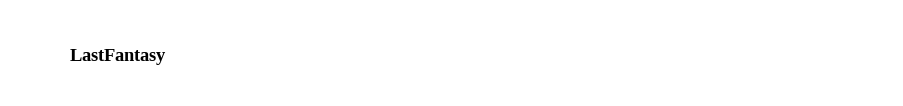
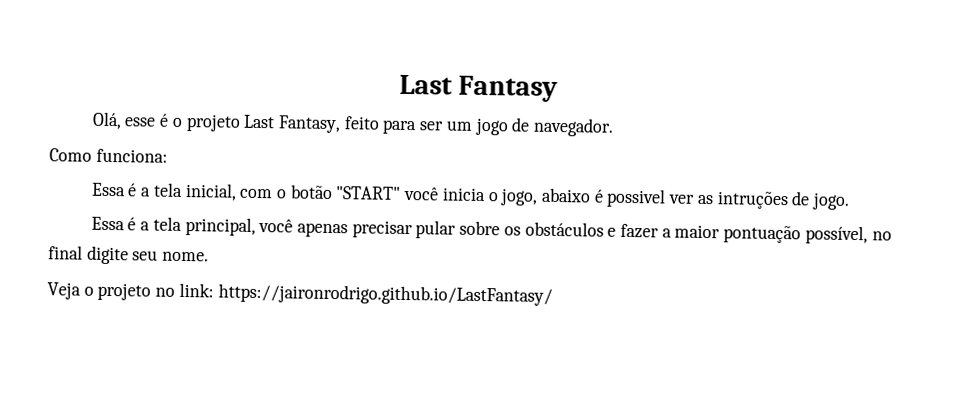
- LastFantasy
+ Last Fantasy
+ Olá, esse é o projeto Last Fantasy, feito para ser um jogo de navegador.
+ Como funciona:
+ Essa é a tela inicial, com o botão "START" você inicia o jogo, abaixo é possivel ver as intruções de jogo.
+ Essa é a tela principal, você apenas precisar pular sobre os obstáculos e fazer a maior pontuação possível, no final digite seu nome.
+ Veja o projeto no link: https://jaironrodrigo.github.io/LastFantasy/

